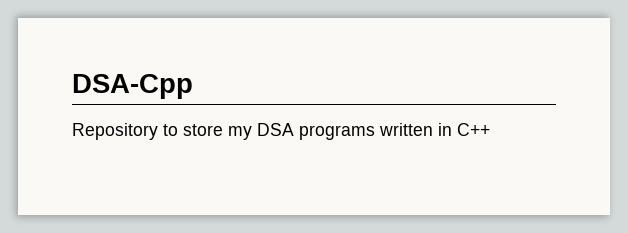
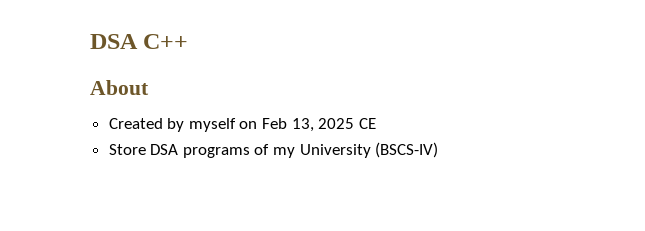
- DSA-Cpp
- Repository to store my DSA programs written in C++
+ DSA C++
+ About
+ Created by myself on Feb 13, 2025 CE
+ Store DSA programs of my University (BSCS-IV)

